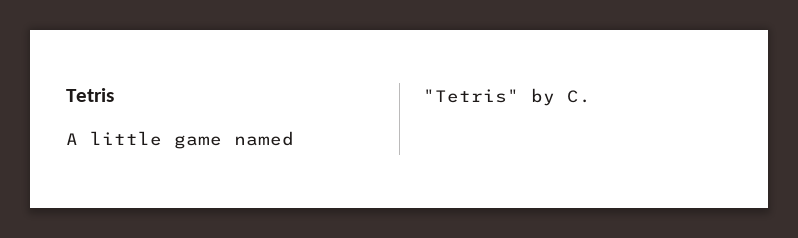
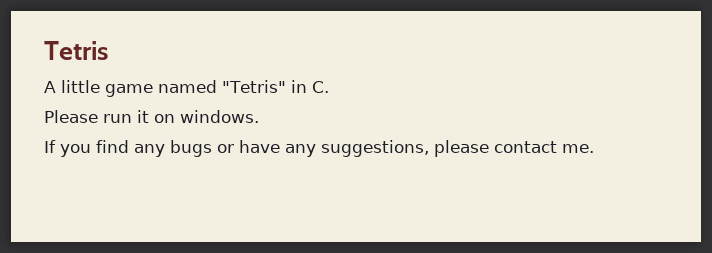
- A little game named "Tetris" by C.
+ A little game named "Tetris" in C.
+ Please run it on windows.
+ If you find any bugs or have any suggestions, please contact me.

